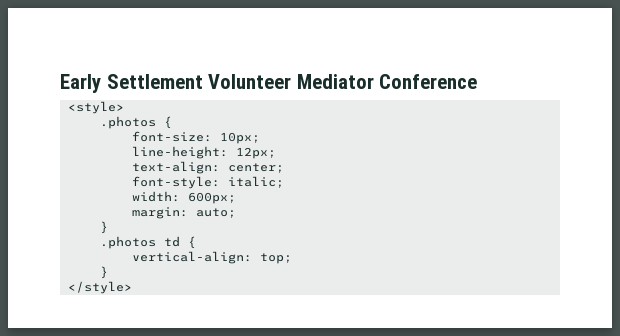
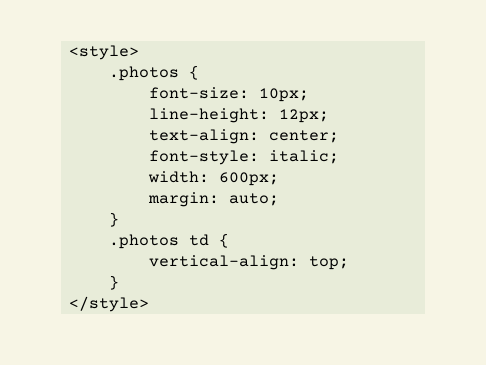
- Early Settlement Volunteer Mediator Conference

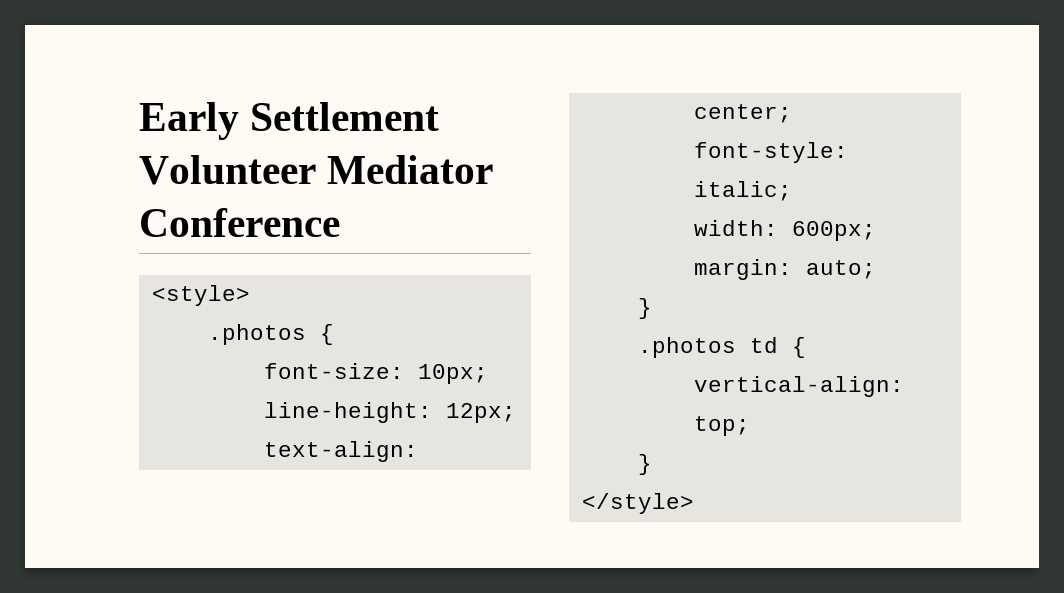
+ Early Settlement Volunteer Mediator Conference

